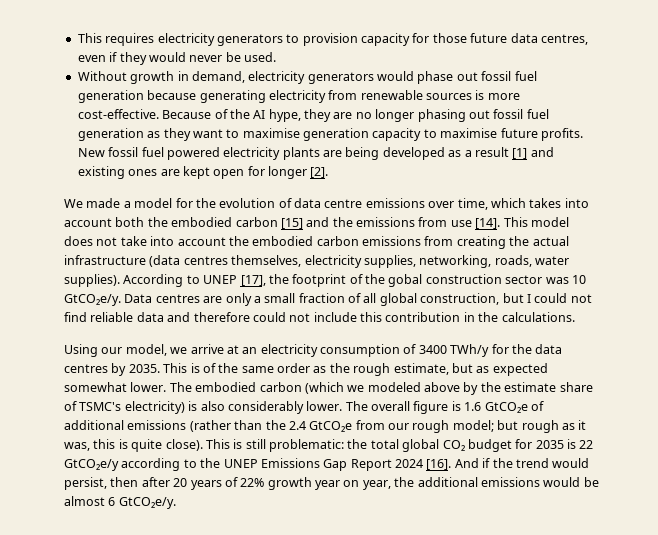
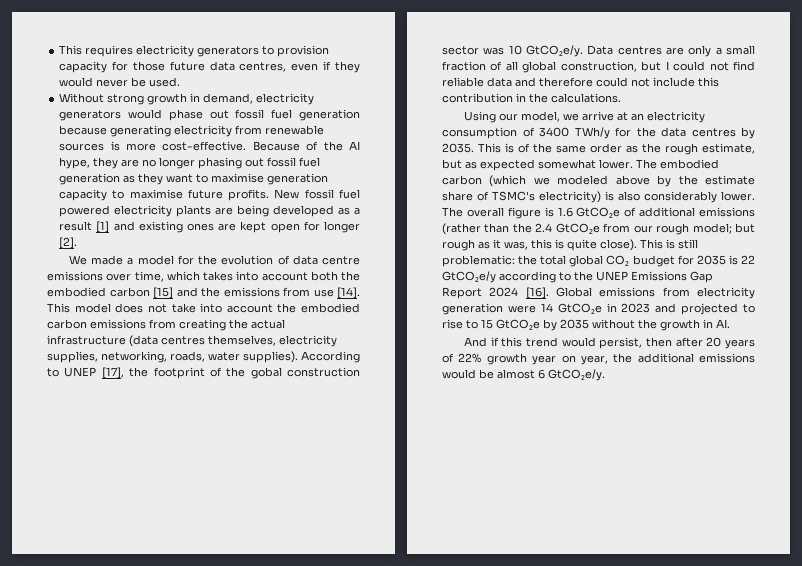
- Without growth in demand, electricity generators would phase out fossil fuel generation because generating electricity from renewable sources is more cost-effective.
+ Without strong growth in demand, electricity generators would phase out fossil fuel generation because generating electricity from renewable sources is more cost-effective.
- This is still problematic: the total global CO₂ budget for 2035 is 22 GtCO₂e/y according to the UNEP Emissions Gap Report 2024 [16]. And if the trend would persist, then after 20 years of 22% growth year on year, the additional emissions would be almost 6 GtCO₂e/y.
+ This is still problematic: the total global CO₂ budget for 2035 is 22 GtCO₂e/y according to the UNEP Emissions Gap Report 2024 [16]. Global emissions from electricity generation were 14 GtCO₂e in 2023 and projected to rise to 15 GtCO₂e by 2035 without the growth in AI.
+ And if this trend would persist, then after 20 years of 22% growth year on year, the additional emissions would be almost 6 GtCO₂e/y.

